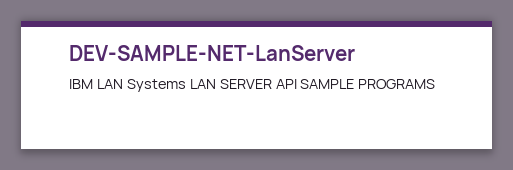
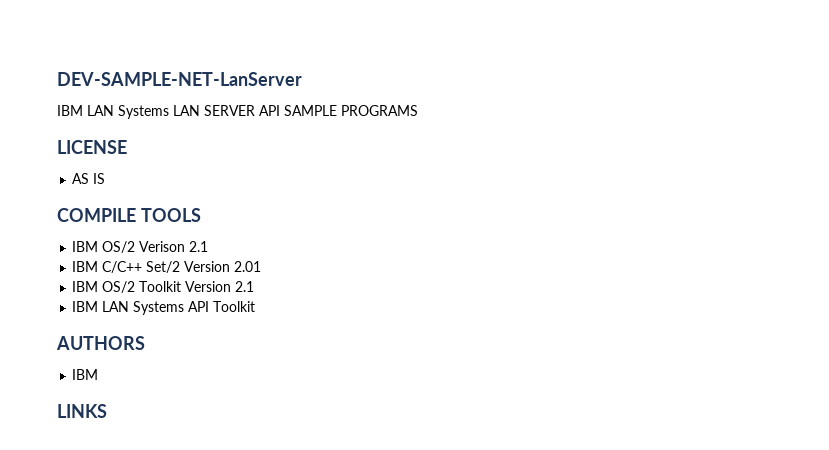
+ LICENSE
+ AS IS
+ COMPILE TOOLS
+ IBM OS/2 Verison 2.1
+ IBM C/C++ Set/2 Version 2.01
+ IBM OS/2 Toolkit Version 2.1
+ IBM LAN Systems API Toolkit
+ AUTHORS
+ IBM
+ LINKS

